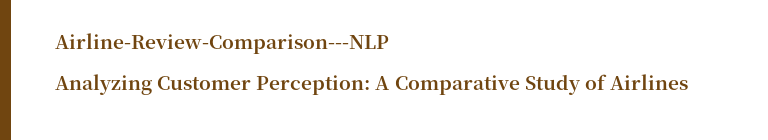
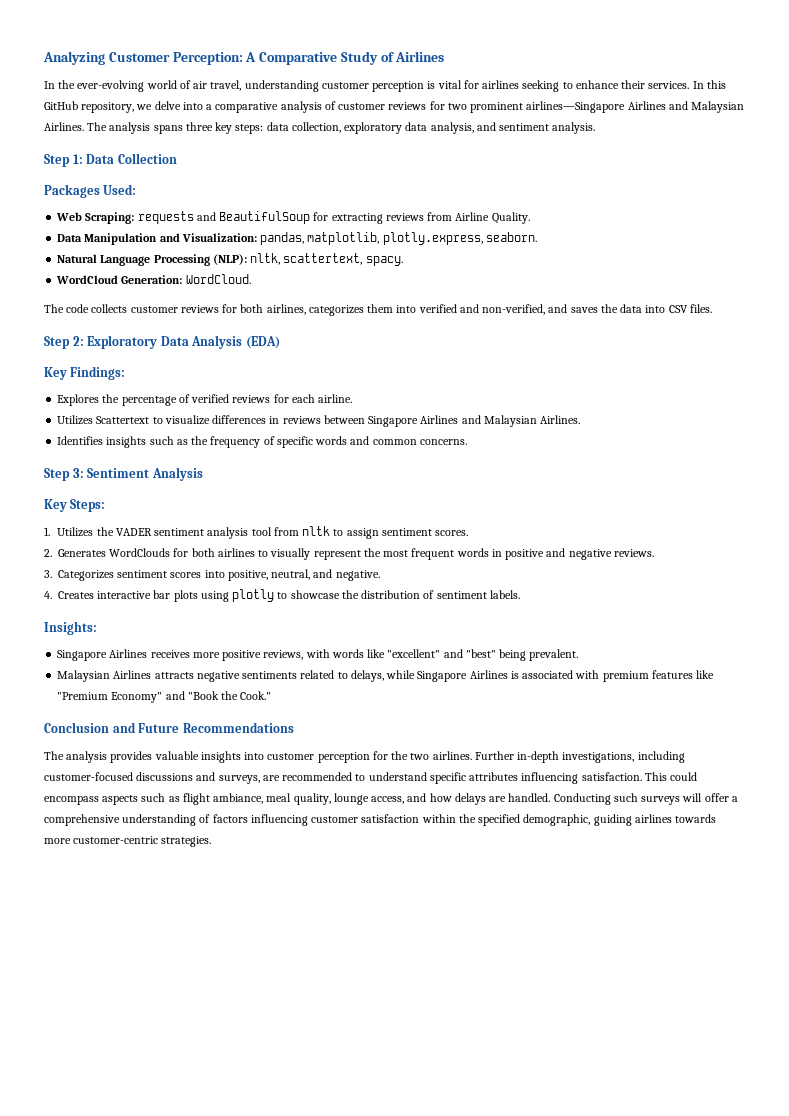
- Airline-Review-Comparison---NLP
+ In the ever-evolving world of air travel, understanding customer perception is vital for airlines seeking to enhance their services. In this GitHub repository, we delve into a comparative analysis of customer reviews for two prominent airlines—Singapore Airlines and Malaysian Airlines. The analysis spans three key steps: data collection, exploratory data analysis, and sentiment analysis.
+ Step 1: Data Collection
+ Packages Used:
+ Web Scraping: requests and BeautifulSoup for extracting reviews from Airline Quality.
+ Data Manipulation and Visualization: pandas, matplotlib, plotly.express, seaborn.
+ Natural Language Processing (NLP): nltk, scattertext, spacy.
+ WordCloud Generation: WordCloud.
+ The code collects customer reviews for both airlines, categorizes them into verified and non-verified, and saves the data into CSV files.
+ Step 2: Exploratory Data Analysis (EDA)
+ Key Findings:
+ Explores the percentage of verified reviews for each airline.
+ Utilizes Scattertext to visualize differences in reviews between Singapore Airlines and Malaysian Airlines.
+ Identifies insights such as the frequency of specific words and common concerns.
+ Step 3: Sentiment Analysis
+ Key Steps:
+ 1. Utilizes the VADER sentiment analysis tool from nltk to assign sentiment scores.
+ 2. Generates WordClouds for both airlines to visually represent the most frequent words in positive and negative reviews.
+ 3. Categorizes sentiment scores into positive, neutral, and negative.
+ 4. Creates interactive bar plots using plotly to showcase the distribution of sentiment labels.
+ Insights:
+ Singapore Airlines receives more positive reviews, with words like "excellent" and "best" being prevalent.
+ Malaysian Airlines attracts negative sentiments related to delays, while Singapore Airlines is associated with premium features like "Premium Economy" and "Book the Cook."
+ Conclusion and Future Recommendations
+ The analysis provides valuable insights into customer perception for the two airlines. Further in-depth investigations, including customer-focused discussions and surveys, are recommended to understand specific attributes influencing satisfaction. This could encompass aspects such as flight ambiance, meal quality, lounge access, and how delays are handled. Conducting such surveys will offer a comprehensive understanding of factors influencing customer satisfaction within the specified demographic, guiding airlines towards more customer-centric strategies.

